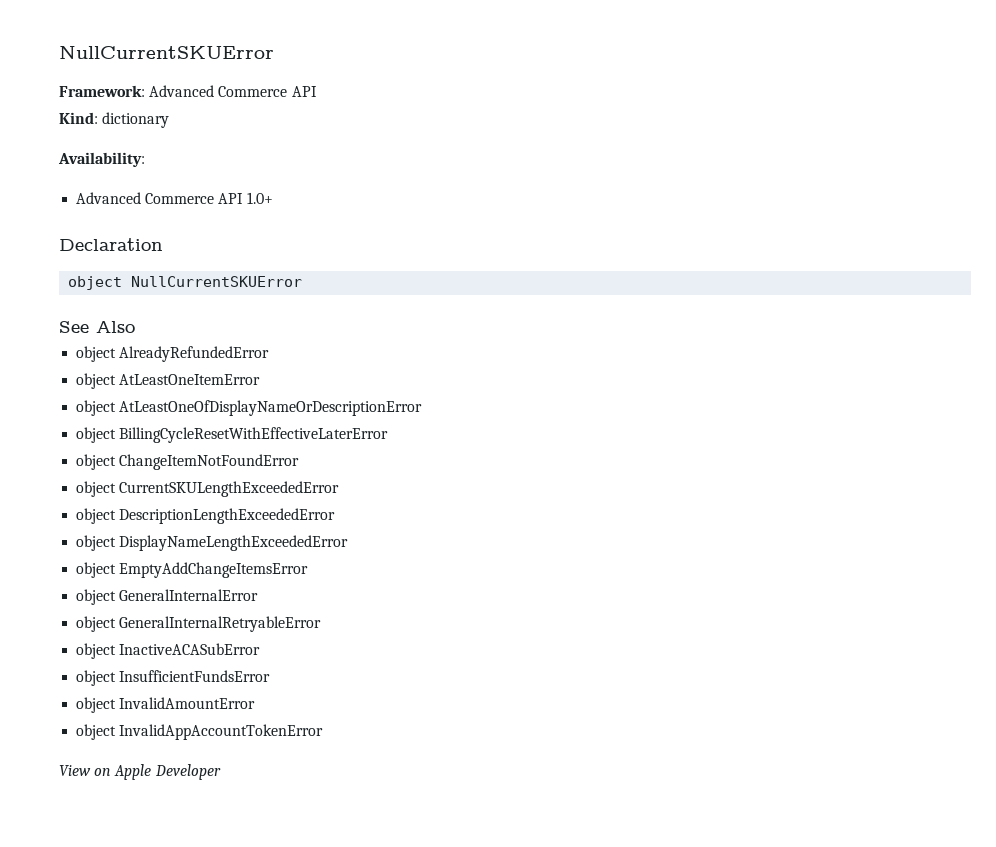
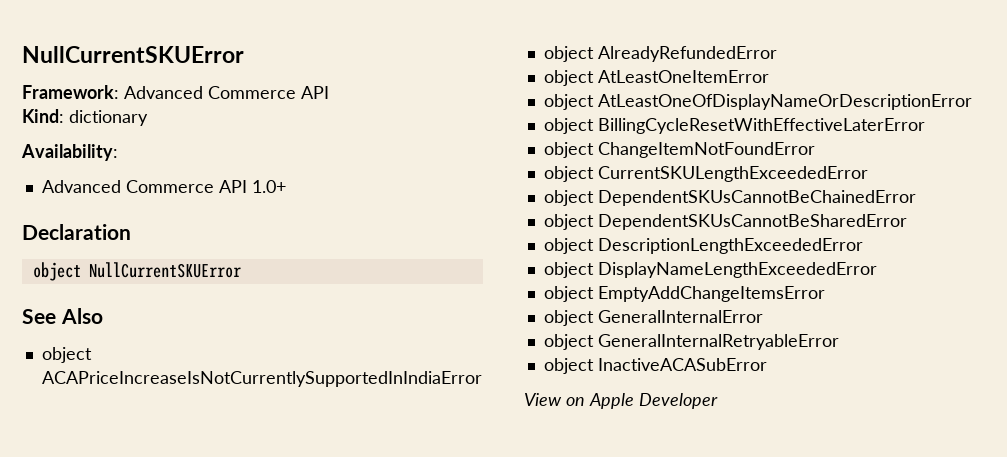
+ object ACAPriceIncreaseIsNotCurrentlySupportedInIndiaError
+ object DependentSKUsCannotBeChainedError
+ object DependentSKUsCannotBeSharedError
- object InsufficientFundsError
- object InvalidAmountError
- object InvalidAppAccountTokenError

